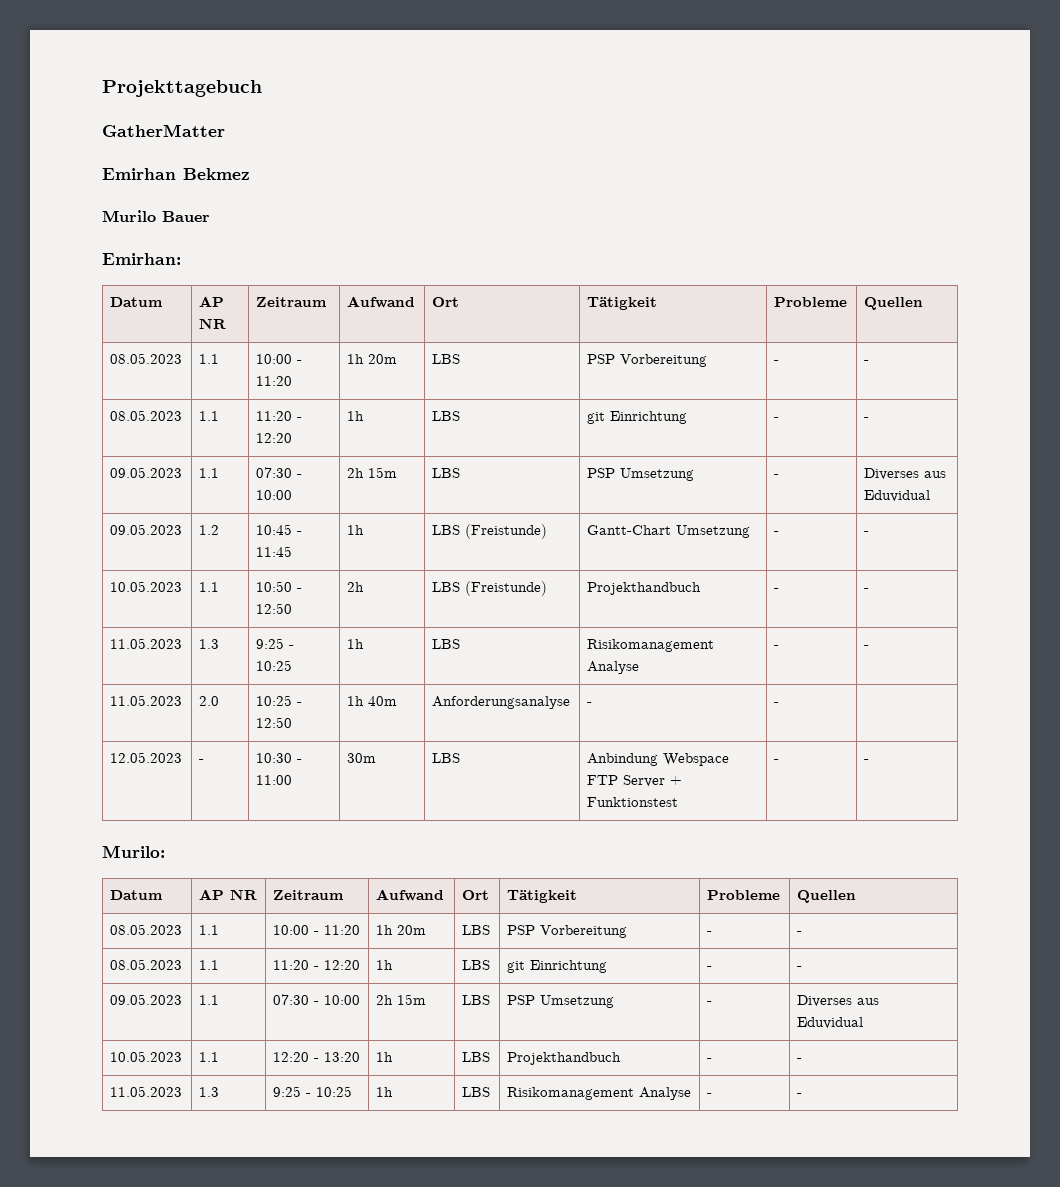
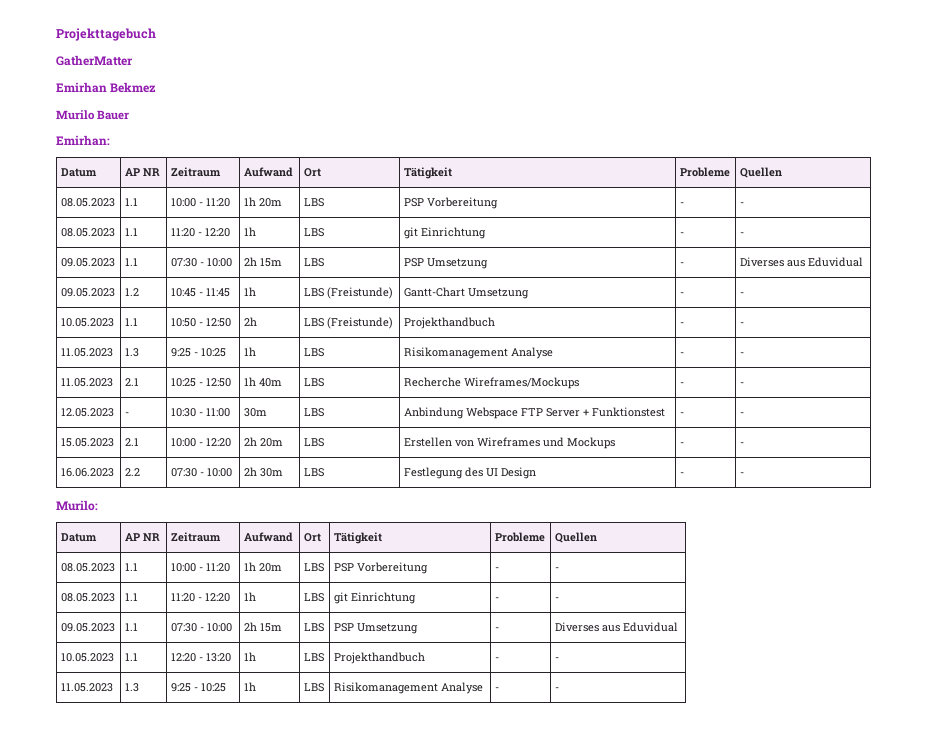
- 11.05.2023 | 2.0 | 10:25 - 12:50 | 1h 40m | Anforderungsanalyse | - | - |
+ 11.05.2023 | 2.1 | 10:25 - 12:50 | 1h 40m | LBS | Recherche Wireframes/Mockups | - | -
+ 15.05.2023 | 2.1 | 10:00 - 12:20 | 2h 20m | LBS | Erstellen von Wireframes und Mockups | - | -
+ 16.06.2023 | 2.2 | 07:30 - 10:00 | 2h 30m | LBS | Festlegung des UI Design | - | -

